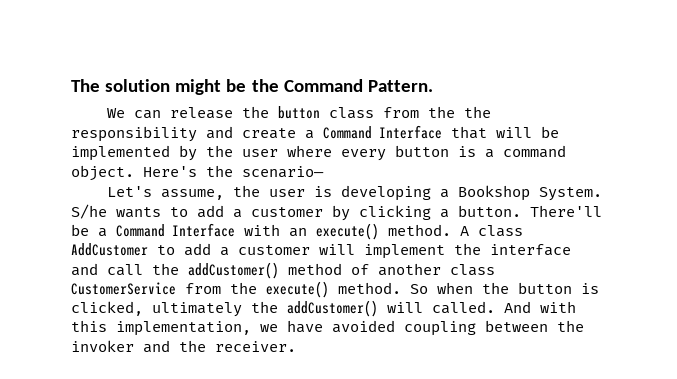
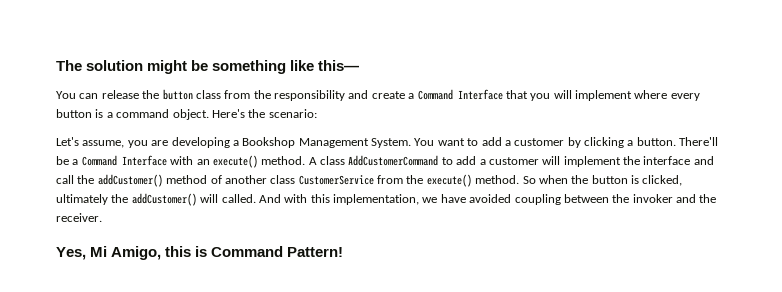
- The solution might be the Command Pattern.
- We can release the button class from the the responsibility and create a Command Interface that will be implemented by the user where every button is a command object.
+ The solution might be something like this—
+ You can release the button class from the responsibility and create a Command Interface that you will implement where every button is a command object.
- Here's the scenario—
+ Here's the scenario:
- Let's assume, the user is developing a Bookshop System. S/he wants to add a customer by clicking a button.
+ Let's assume, you are developing a Bookshop Management System. You want to add a customer by clicking a button.
- A class AddCustomer to add a customer will implement the interface and call the addCustomer() method of another class CustomerService from the execute() method.
+ A class AddCustomerCommand to add a customer will implement the interface and call the addCustomer() method of another class CustomerService from the execute() method.
+ Yes, Mi Amigo, this is Command Pattern!

